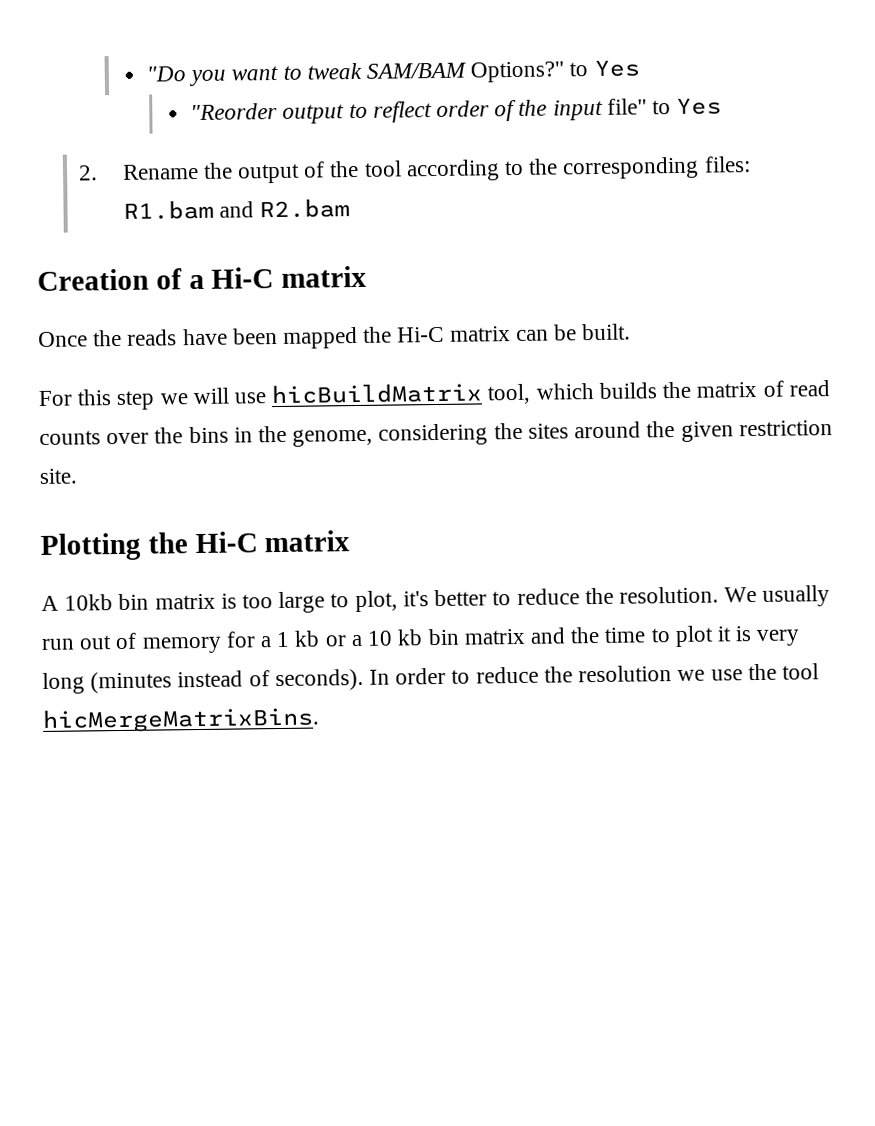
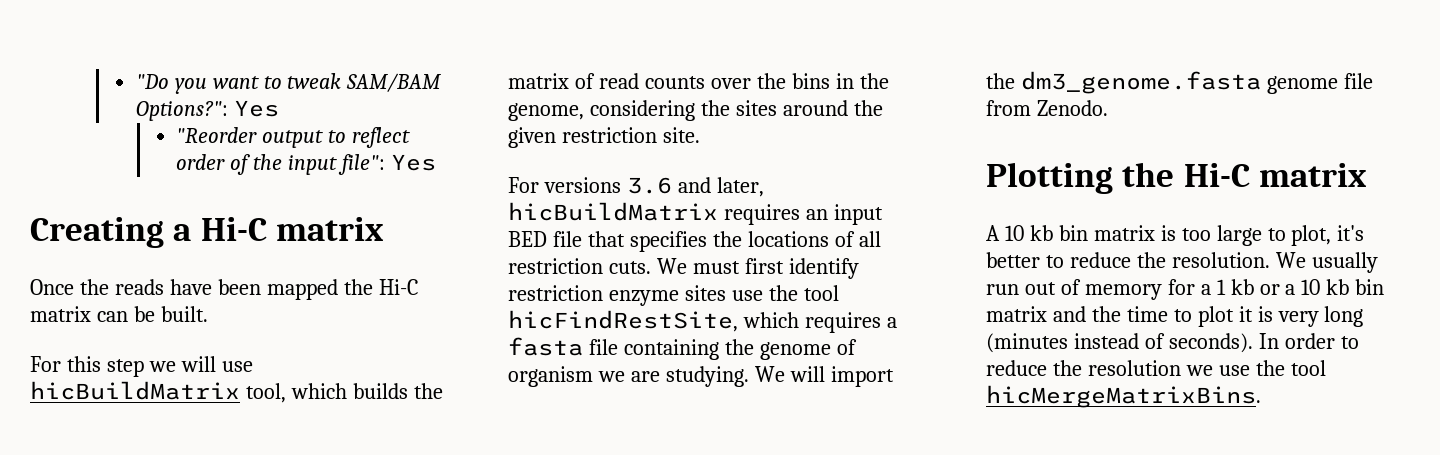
- "Do you want to tweak SAM/BAM Options?" to Yes
+ "Do you want to tweak SAM/BAM Options?": Yes
- "Reorder output to reflect order of the input file" to Yes
- 2. Rename the output of the tool according to the corresponding files: R1.bam and R2.bam
- Creation of a Hi-C matrix
+ "Reorder output to reflect order of the input file": Yes
+ Creating a Hi-C matrix
+ For versions 3.6 and later, hicBuildMatrix requires an input BED file that specifies the locations of all restriction cuts. We must first identify restriction enzyme sites use the tool hicFindRestSite, which requires a fasta file containing the genome of organism we are studying. We will import the dm3_genome.fasta genome file from Zenodo.
- A 10kb bin matrix is too large to plot, it's better to reduce the resolution.
+ A 10 kb bin matrix is too large to plot, it's better to reduce the resolution.

